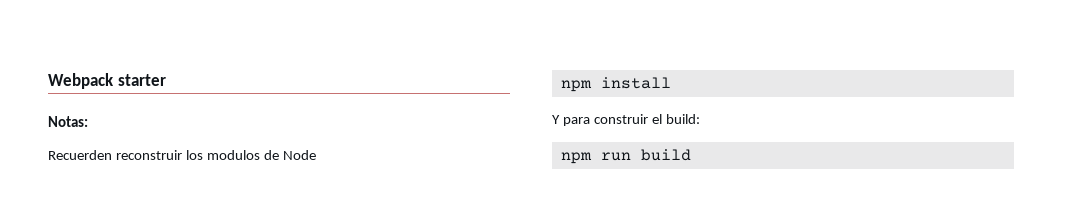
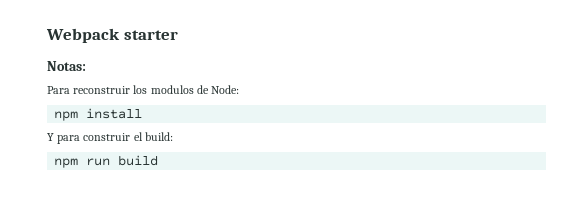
- Recuerden reconstruir los modulos de Node
+ Para reconstruir los modulos de Node:

